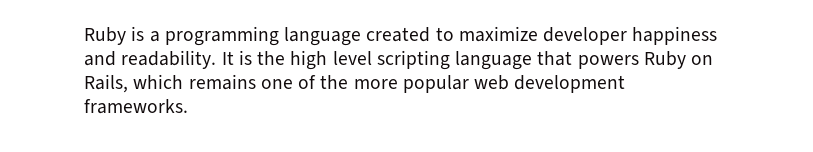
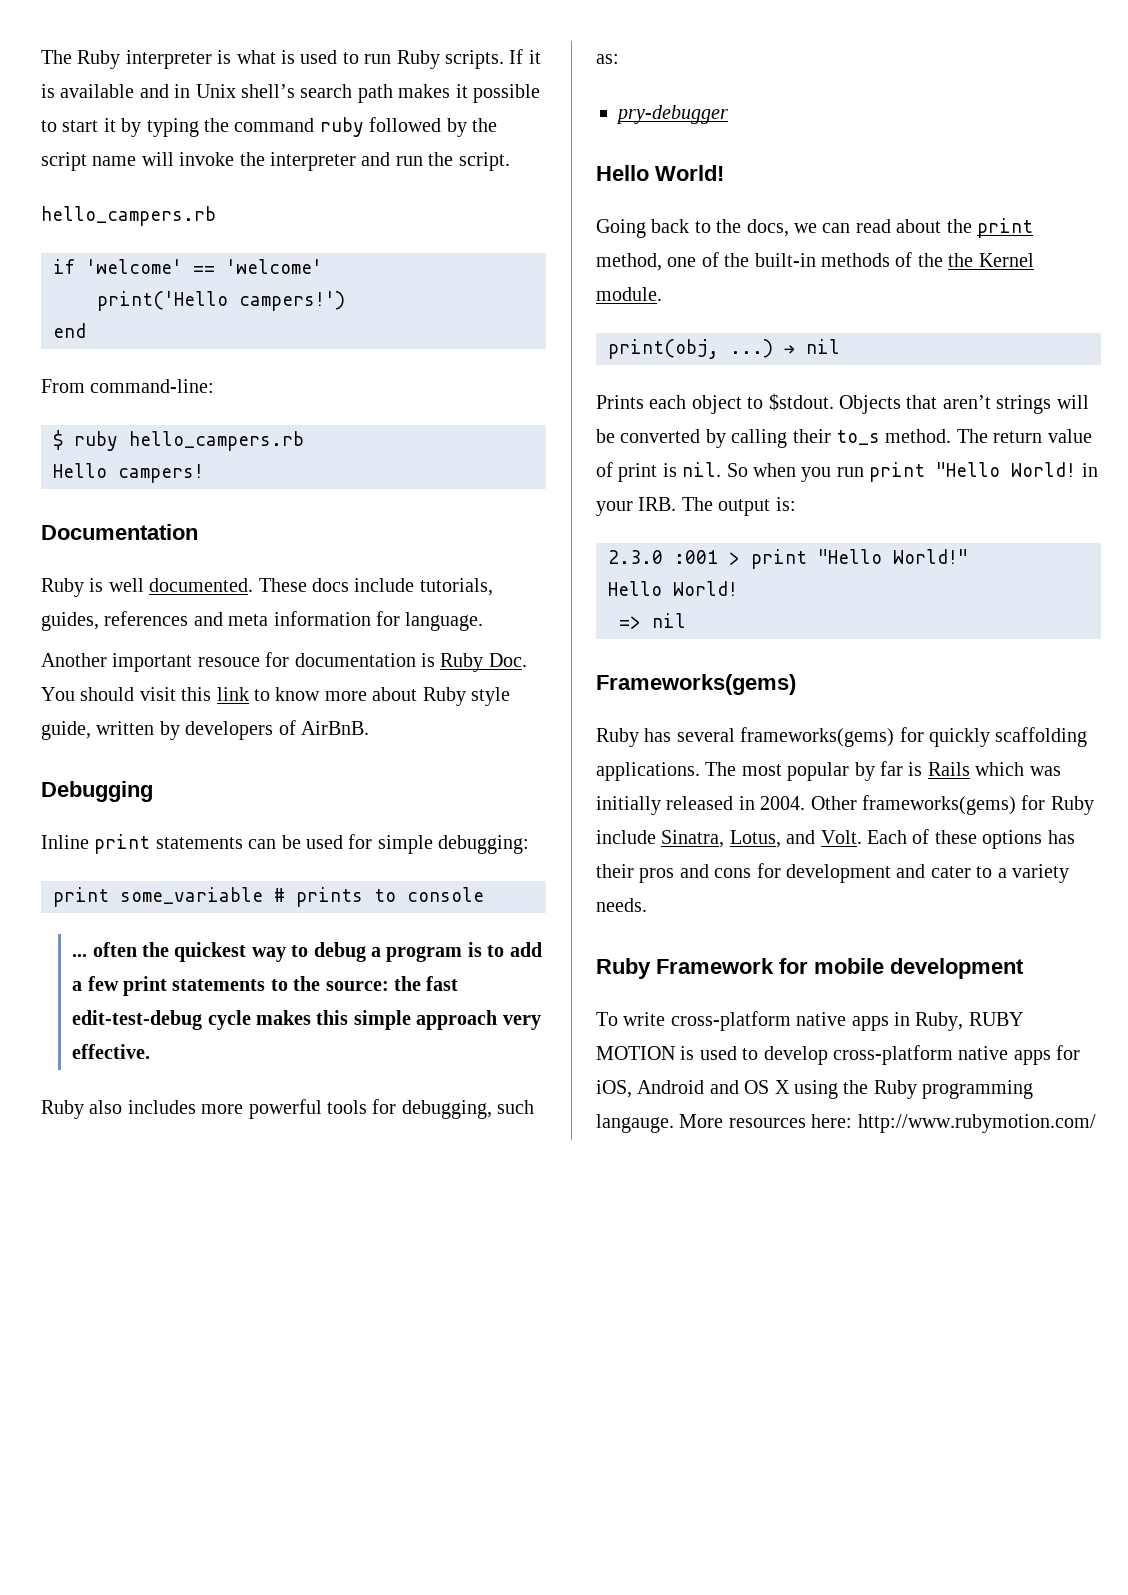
- Ruby is a programming language created to maximize developer happiness and readability. It is the high level scripting language that powers Ruby on Rails, which remains one of the more popular web development frameworks.
+ The Ruby interpreter is what is used to run Ruby scripts. If it is available and in Unix shell’s search path makes it possible to start it by typing the command ruby followed by the script name will invoke the interpreter and run the script.
+ hello_campers.rb
+ if 'welcome' == 'welcome'
+ print('Hello campers!')
+ end
+ From command-line:
+ $ ruby hello_campers.rb
+ Hello campers!
+ Documentation
+ Ruby is well documented. These docs include tutorials, guides, references and meta information for language.
+ Another important resouce for documentation is Ruby Doc. You should visit this link to know more about Ruby style guide, written by developers of AirBnB.
+ Debugging
+ Inline print statements can be used for simple debugging:
+ print some_variable # prints to console
+ ... often the quickest way to debug a program is to add a few print statements to the source: the fast edit-test-debug cycle makes this simple approach very effective.
+ Ruby also includes more powerful tools for debugging, such as:
+ pry-debugger
+ Hello World!
+ Going back to the docs, we can read about the print method, one of the built-in methods of the the Kernel module.
+ print(obj, ...) → nil
+ Prints each object to $stdout. Objects that aren’t strings will be converted by calling their to_s method. The return value of print is nil. So when you run print "Hello World! in your IRB. The output is:
+ 2.3.0 :001 > print "Hello World!"
+ Hello World!
+ => nil
+ Frameworks(gems)
+ Ruby has several frameworks(gems) for quickly scaffolding applications. The most popular by far is Rails which was initially released in 2004. Other frameworks(gems) for Ruby include Sinatra, Lotus, and Volt. Each of these options has their pros and cons for development and cater to a variety needs.
+ Ruby Framework for mobile development
+ To write cross-platform native apps in Ruby, RUBY MOTION is used to develop cross-platform native apps for iOS, Android and OS X using the Ruby programming langauge. More resources here: http://www.rubymotion.com/

